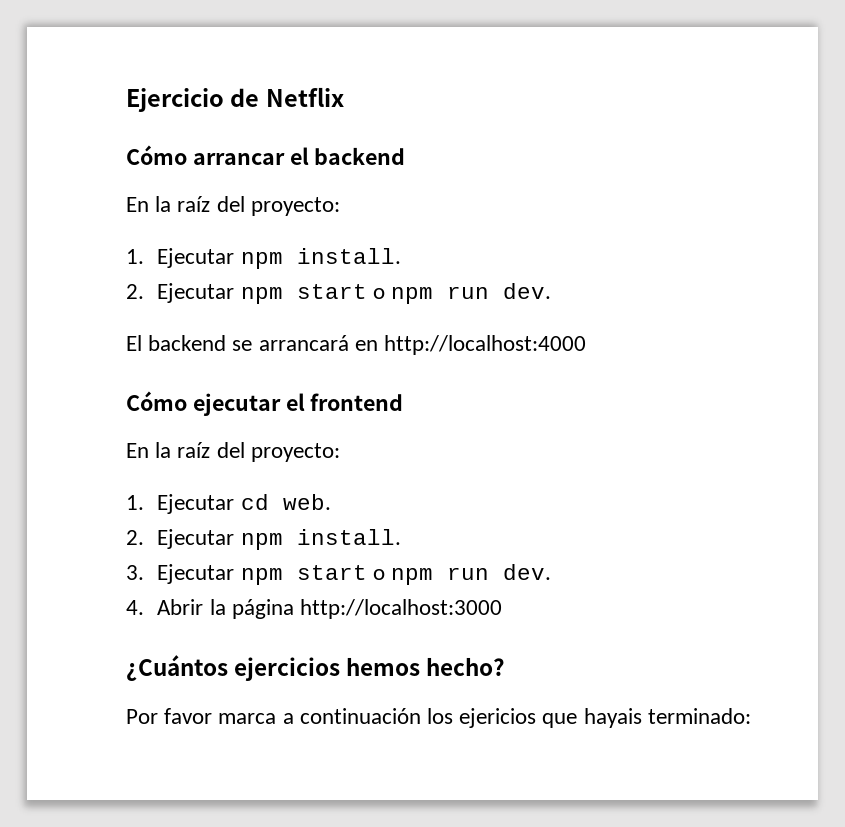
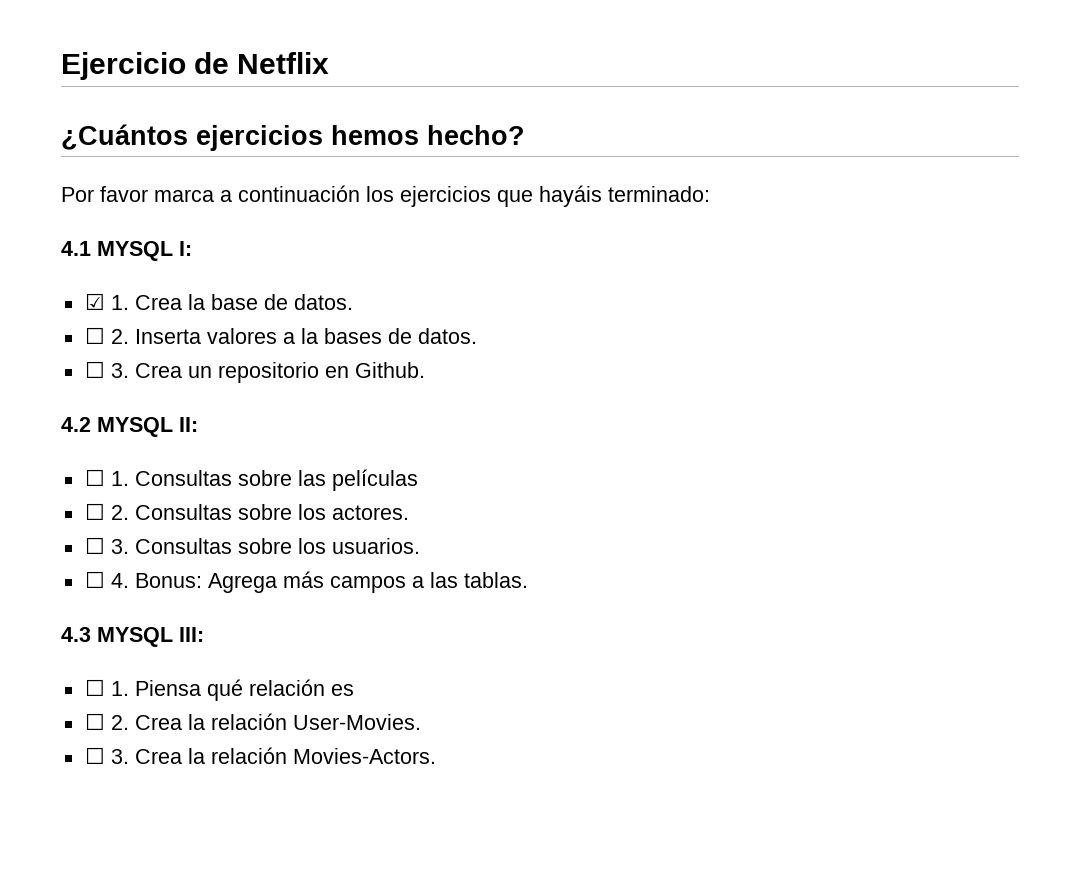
- Cómo arrancar el backend
- En la raíz del proyecto:
- 1. Ejecutar npm install.
- 2. Ejecutar npm start o npm run dev.
- El backend se arrancará en http://localhost:4000
- Cómo ejecutar el frontend
- En la raíz del proyecto:
- 1. Ejecutar cd web.
- 2. Ejecutar npm install.
- 3. Ejecutar npm start o npm run dev.
- 4. Abrir la página http://localhost:3000
- Por favor marca a continuación los ejericios que hayais terminado:
+ Por favor marca a continuación los ejercicios que hayáis terminado:
+ 4.1 MYSQL I:
+ ☑ 1. Crea la base de datos.
+ ☐ 2. Inserta valores a la bases de datos.
+ ☐ 3. Crea un repositorio en Github.
+ 4.2 MYSQL II:
+ ☐ 1. Consultas sobre las películas
+ ☐ 2. Consultas sobre los actores.
+ ☐ 3. Consultas sobre los usuarios.
+ ☐ 4. Bonus: Agrega más campos a las tablas.
+ 4.3 MYSQL III:
+ ☐ 1. Piensa qué relación es
+ ☐ 2. Crea la relación User-Movies.
+ ☐ 3. Crea la relación Movies-Actors.

